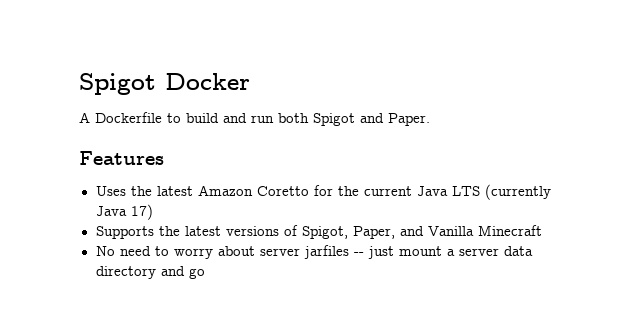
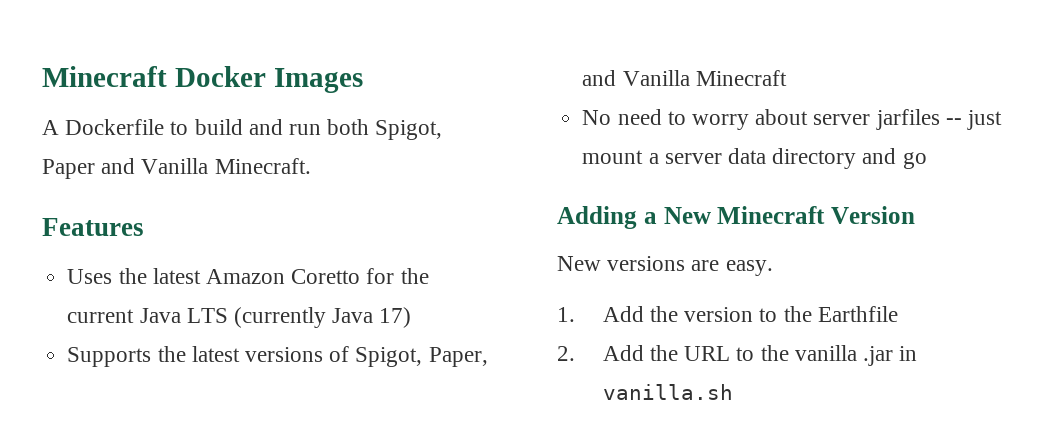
- Spigot Docker
+ Minecraft Docker Images
- A Dockerfile to build and run both Spigot and Paper.
+ A Dockerfile to build and run both Spigot, Paper and Vanilla Minecraft.
+ Adding a New Minecraft Version
+ New versions are easy.
+ 1. Add the version to the Earthfile
+ 2. Add the URL to the vanilla .jar in vanilla.sh

